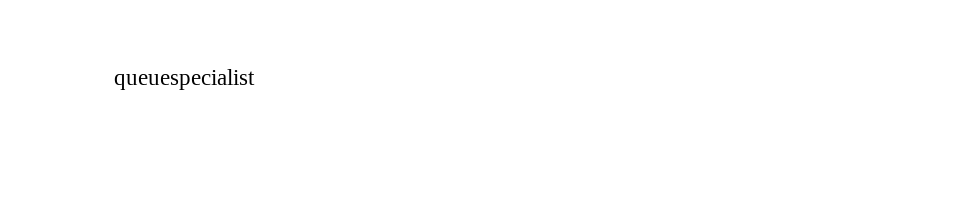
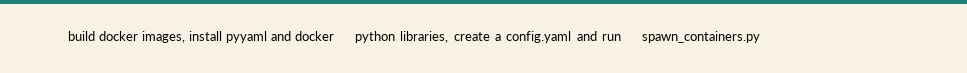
- queuespecialist
+ build docker images, install pyyaml and docker python libraries, create a config.yaml and run spawn_containers.py

